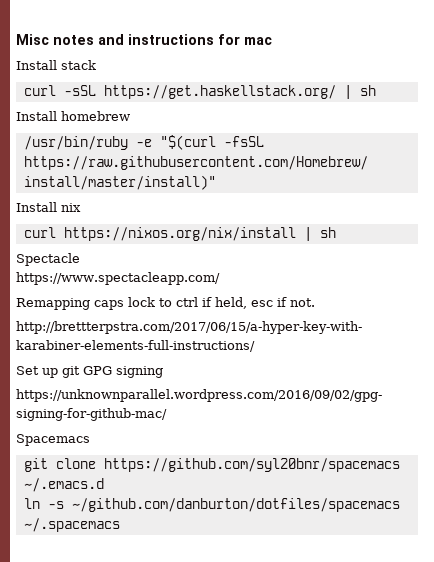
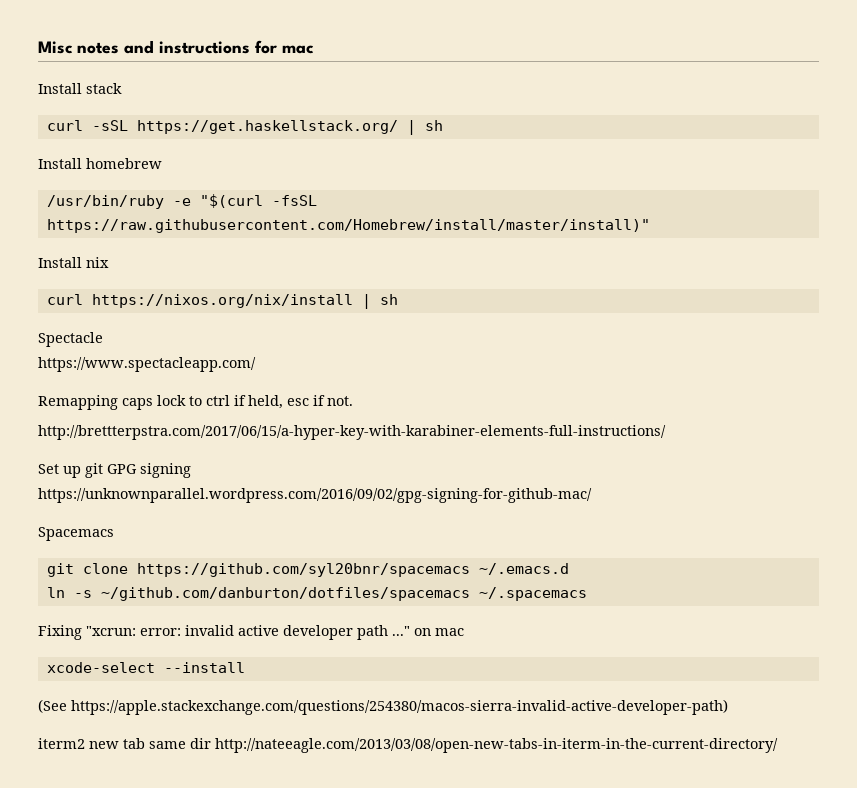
+ Fixing "xcrun: error: invalid active developer path ..." on mac
+ xcode-select --install
+ (See https://apple.stackexchange.com/questions/254380/macos-sierra-invalid-active-developer-path)
+ iterm2 new tab same dir http://nateeagle.com/2013/03/08/open-new-tabs-in-iterm-in-the-current-directory/

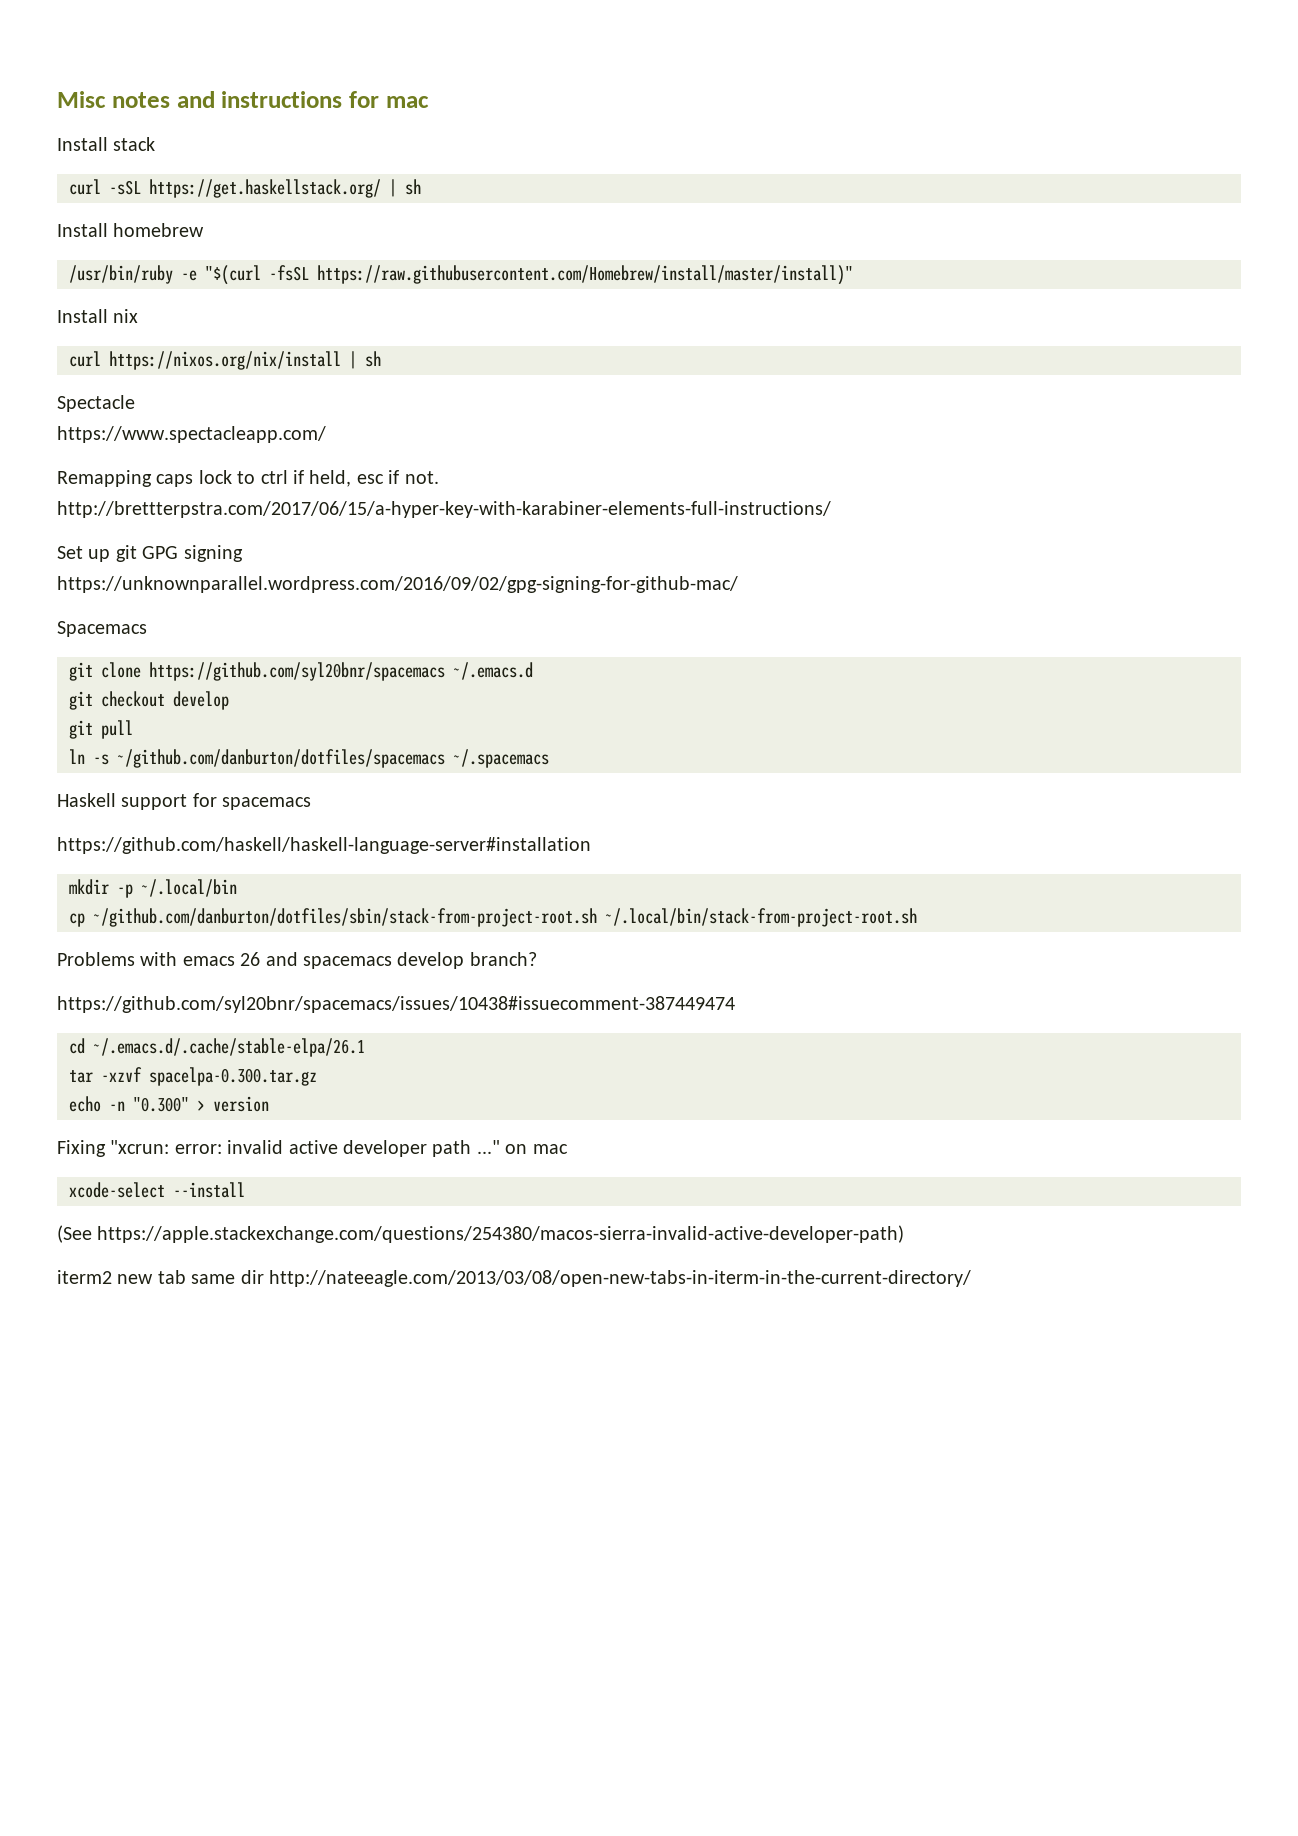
+ git checkout develop
+ git pull
+ Haskell support for spacemacs
+ https://github.com/haskell/haskell-language-server#installation
+ mkdir -p ~/.local/bin
+ cp ~/github.com/danburton/dotfiles/sbin/stack-from-project-root.sh ~/.local/bin/stack-from-project-root.sh
+ Problems with emacs 26 and spacemacs develop branch?
+ https://github.com/syl20bnr/spacemacs/issues/10438#issuecomment-387449474
+ cd ~/.emacs.d/.cache/stable-elpa/26.1
+ tar -xzvf spacelpa-0.300.tar.gz
+ echo -n "0.300" > version

